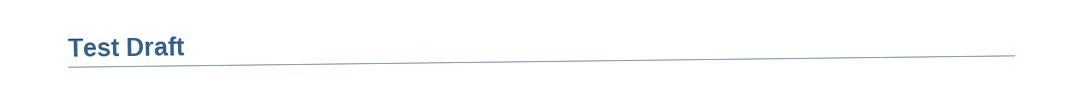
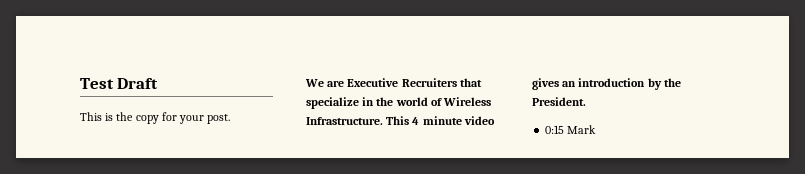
+ This is the copy for your post.
+ We are Executive Recruiters that specialize in the world of Wireless Infrastructure. This 4 minute video gives an introduction by the President.
+ 0:15 Mark

